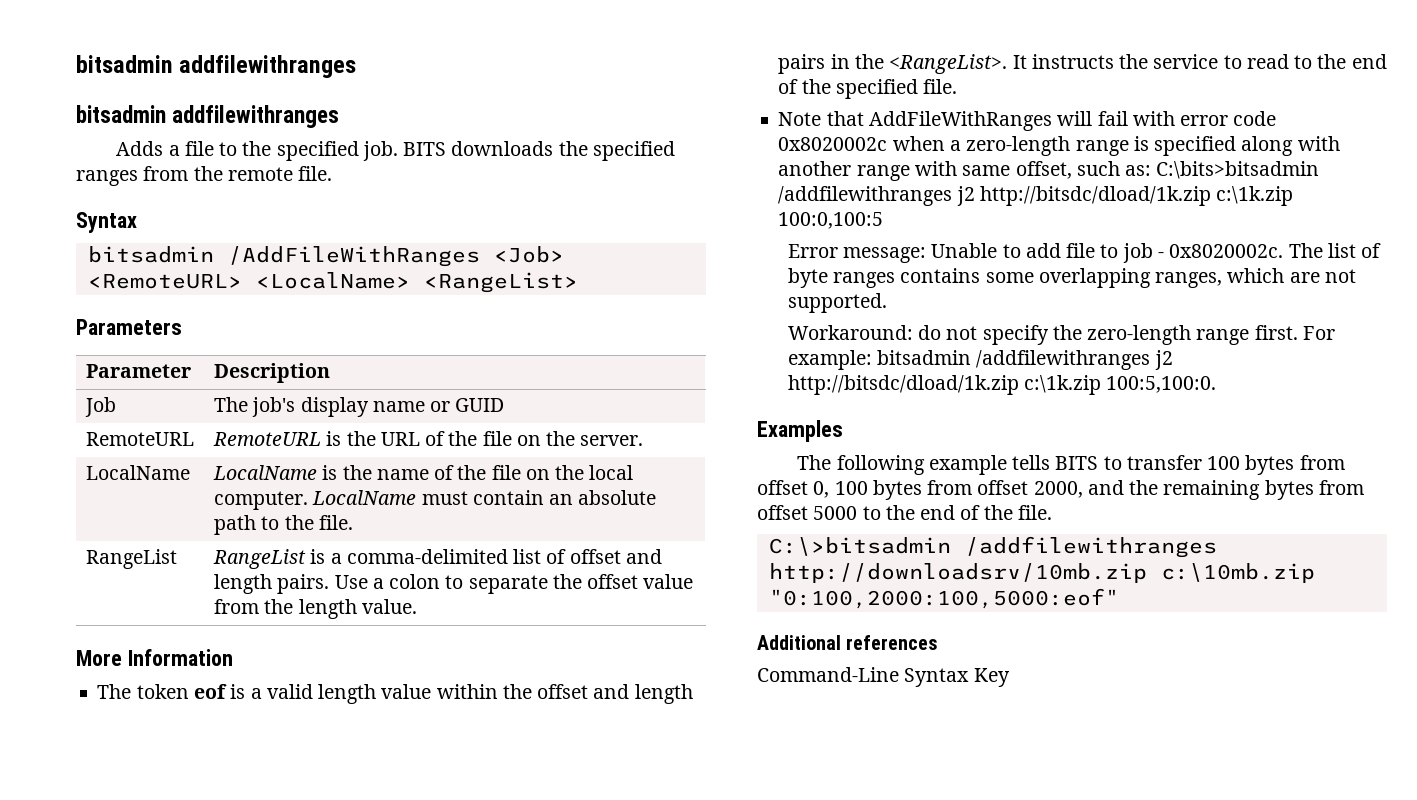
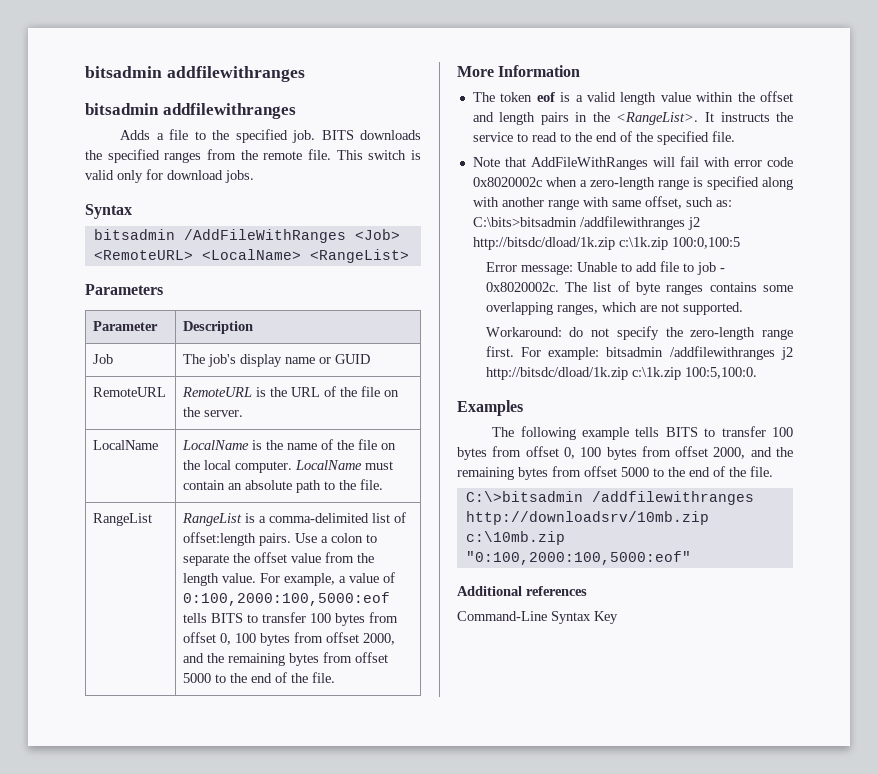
+ This switch is valid only for download jobs.
- RangeList is a comma-delimited list of offset and length pairs.
+ RangeList is a comma-delimited list of offset:length pairs.
+ For example, a value of 0:100,2000:100,5000:eof tells BITS to transfer 100 bytes from offset 0, 100 bytes from offset 2000, and the remaining bytes from offset 5000 to the end of the file.

